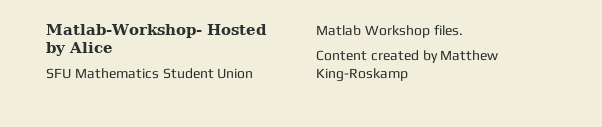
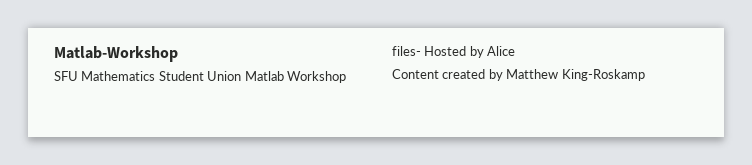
- Matlab-Workshop- Hosted by Alice
+ Matlab-Workshop
- SFU Mathematics Student Union Matlab Workshop files.
+ SFU Mathematics Student Union Matlab Workshop files- Hosted by Alice

